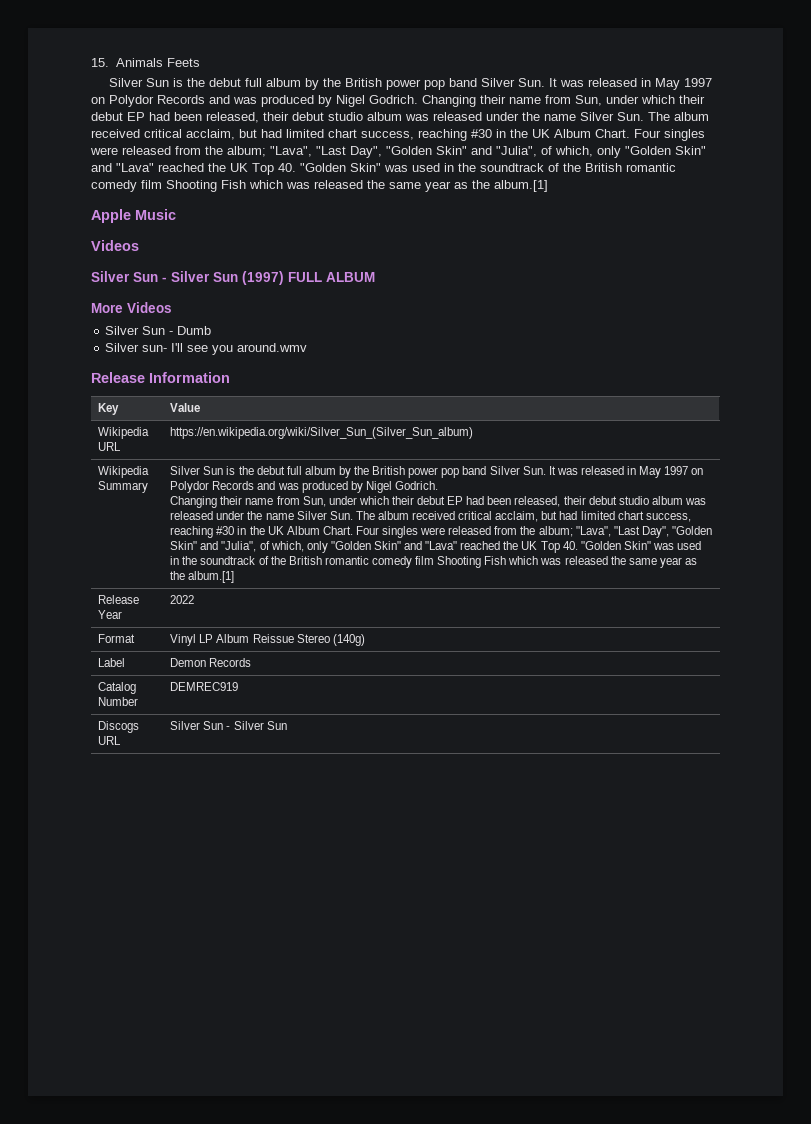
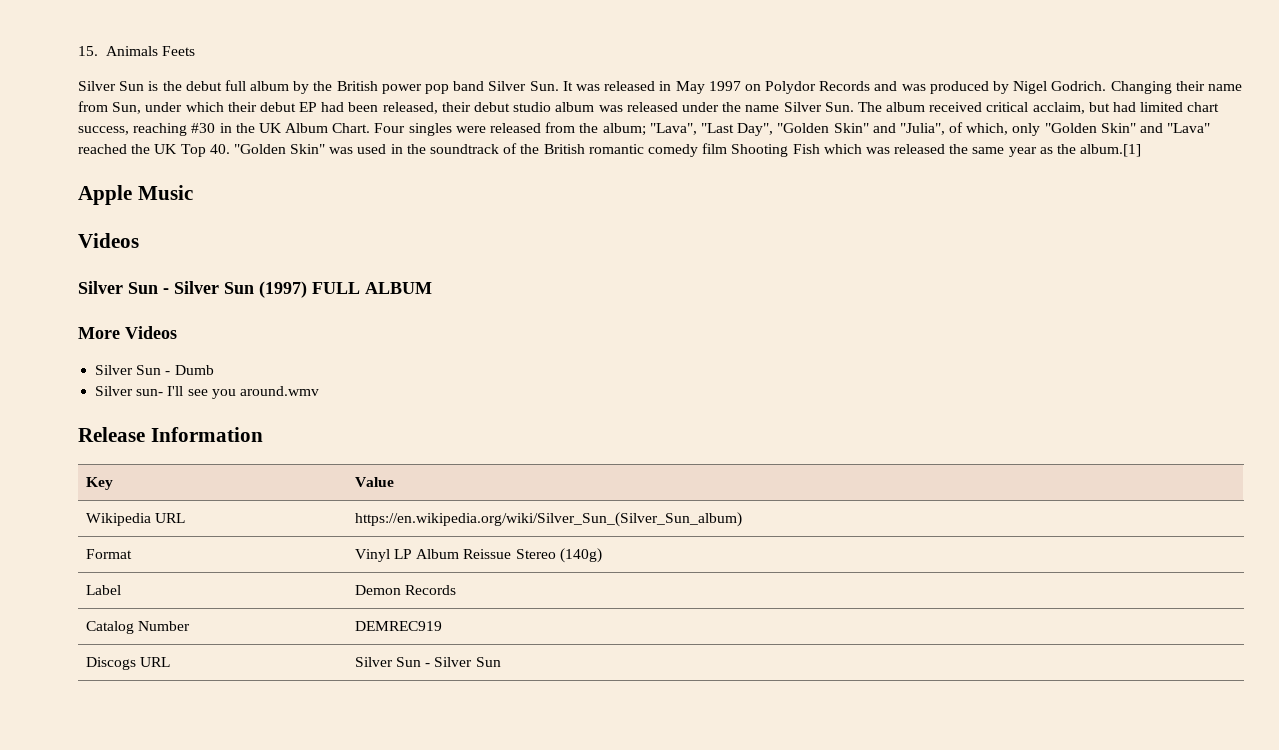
- Wikipedia Summary | Silver Sun is the debut full album by the British power pop band Silver Sun. It was released in May 1997 on Polydor Records and was produced by Nigel Godrich.
- Changing their name from Sun, under which their debut EP had been released, their debut studio album was released under the name Silver Sun. The album received critical acclaim, but had limited chart success, reaching #30 in the UK Album Chart. Four singles were released from the album; "Lava", "Last Day", "Golden Skin" and "Julia", of which, only "Golden Skin" and "Lava" reached the UK Top 40. "Golden Skin" was used in the soundtrack of the British romantic comedy film Shooting Fish which was released the same year as the album.[1]
- Release Year | 2022

